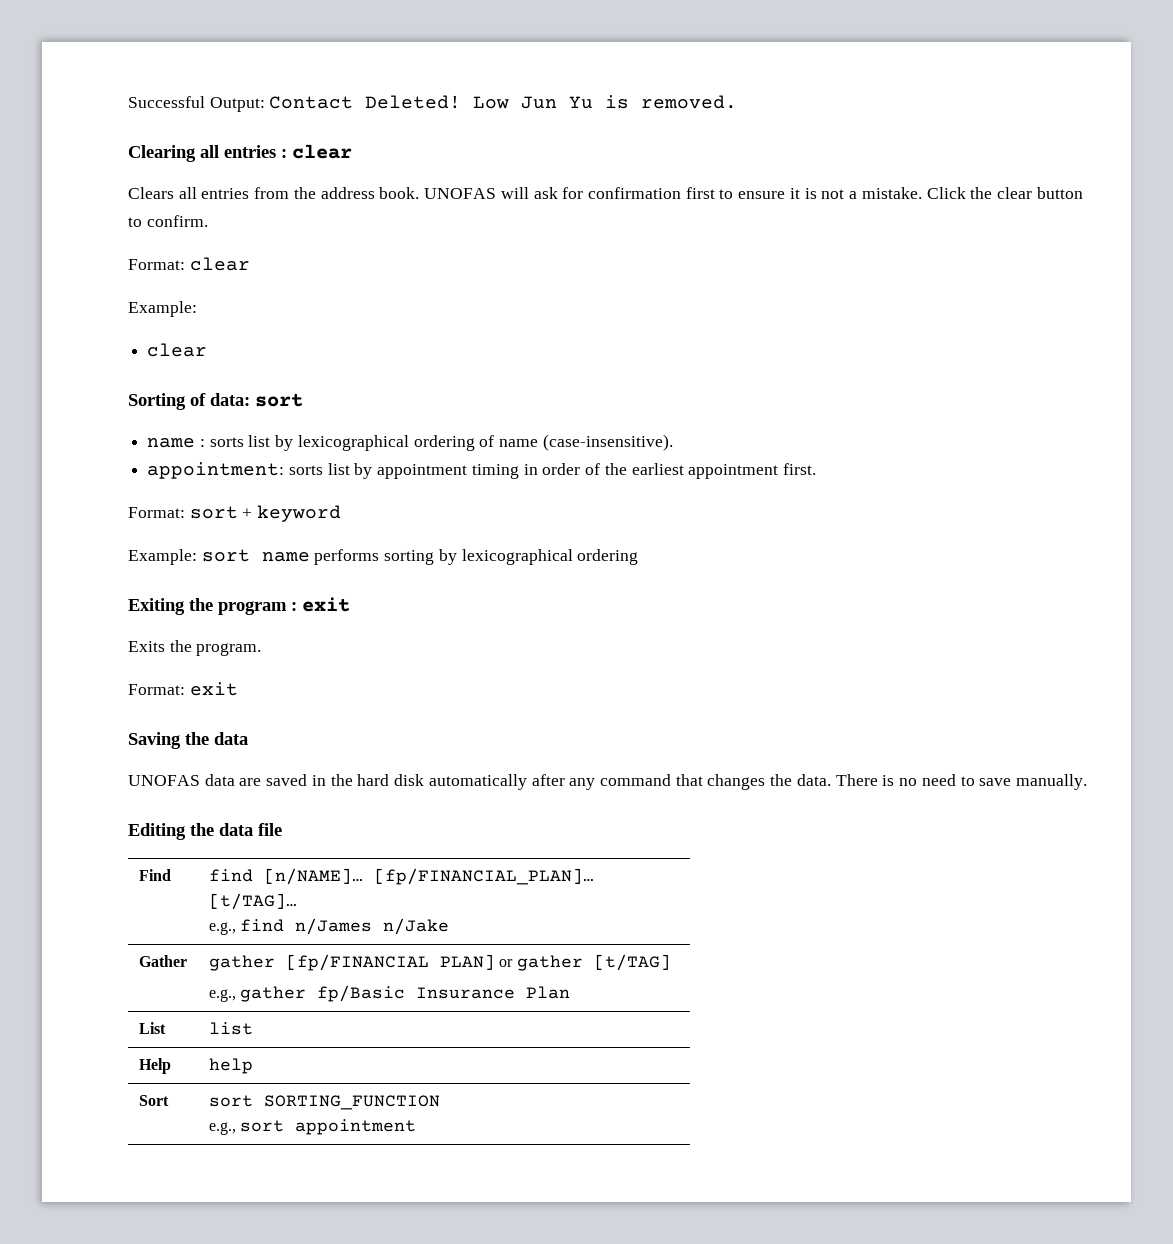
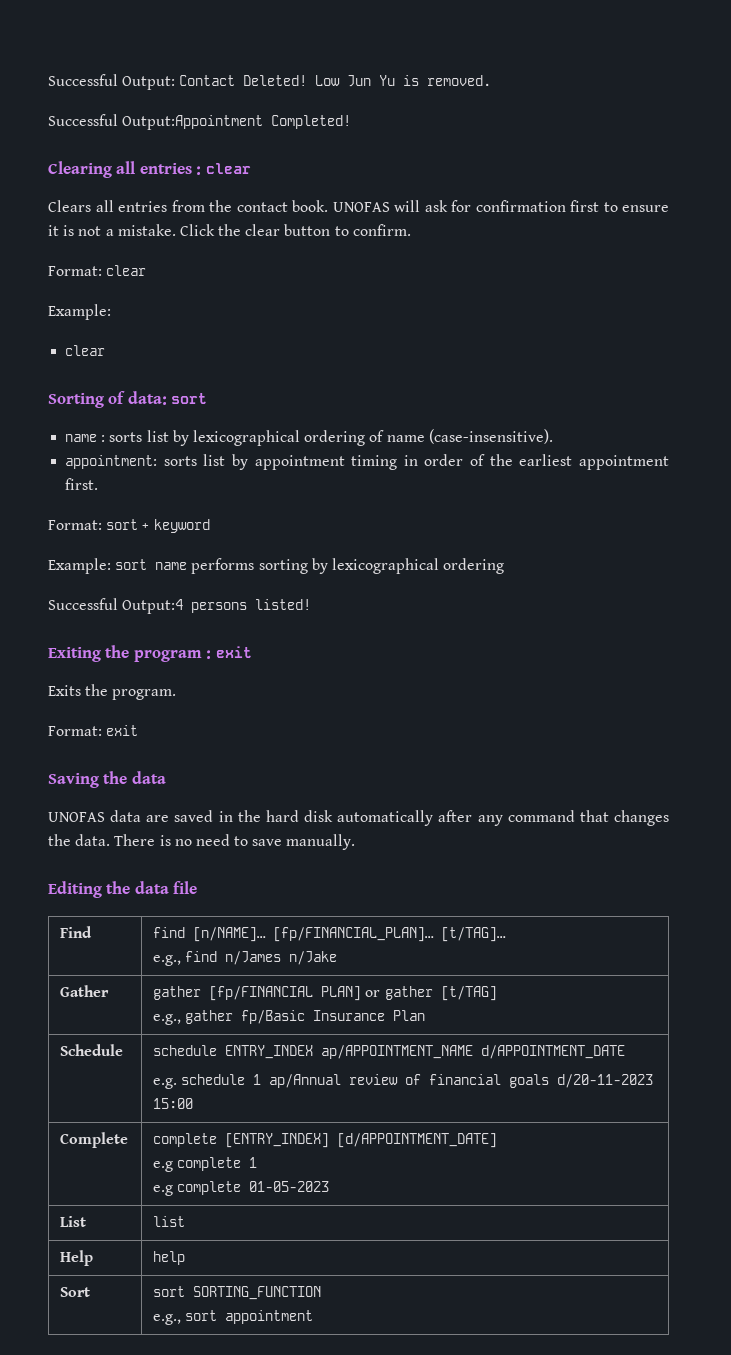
+ Successful Output:Appointment Completed!
- Clears all entries from the address book.
+ Clears all entries from the contact book.
+ Successful Output:4 persons listed!
+ Schedule | schedule ENTRY_INDEX ap/APPOINTMENT_NAME d/APPOINTMENT_DATE
+ e.g. schedule 1 ap/Annual review of financial goals d/20-11-2023 15:00
+ Complete | complete [ENTRY_INDEX] [d/APPOINTMENT_DATE]
+ e.g complete 1
+ e.g complete 01-05-2023

